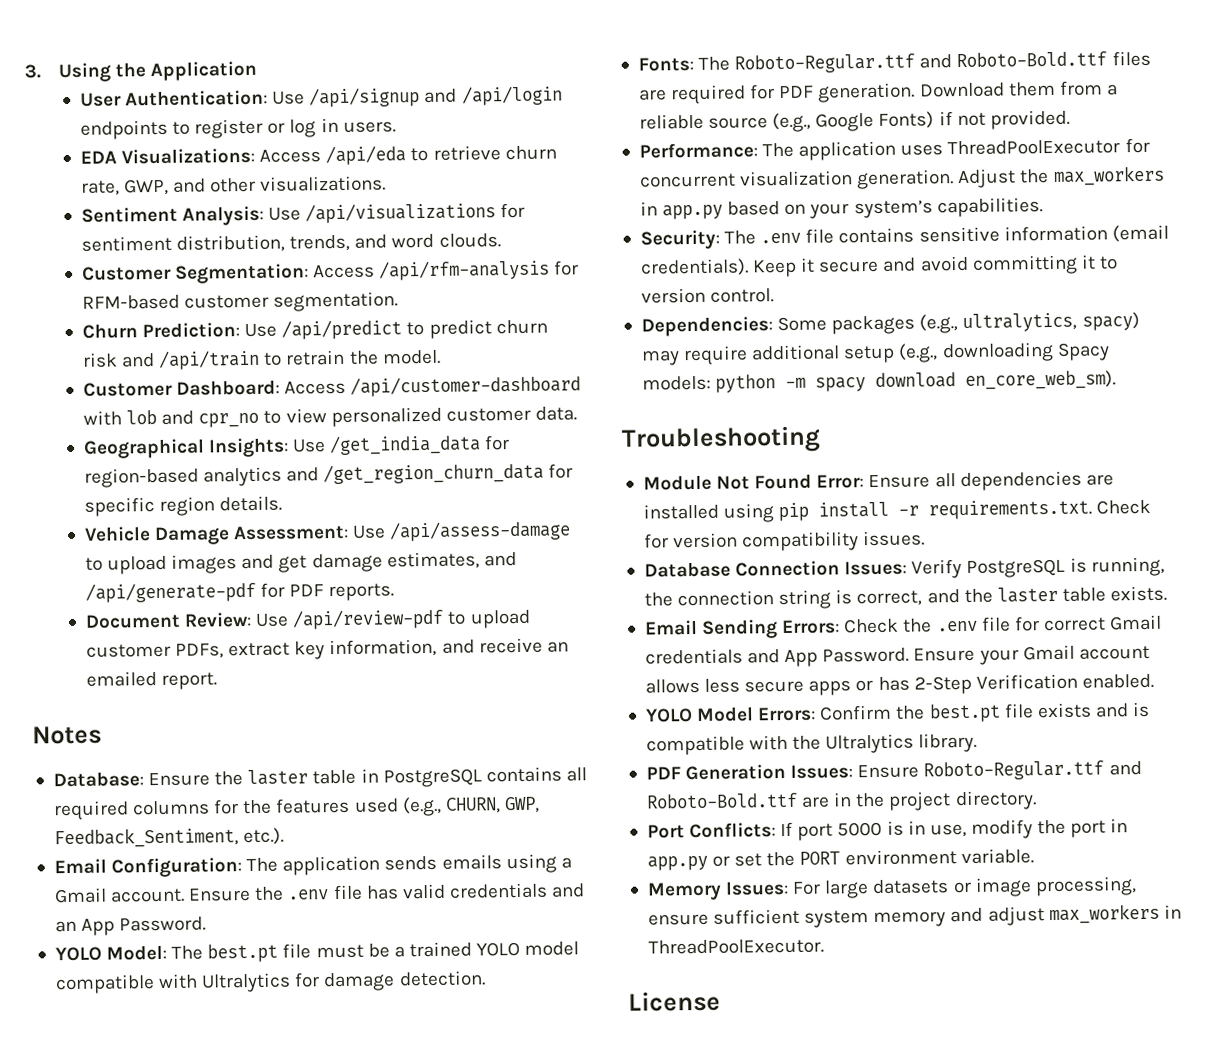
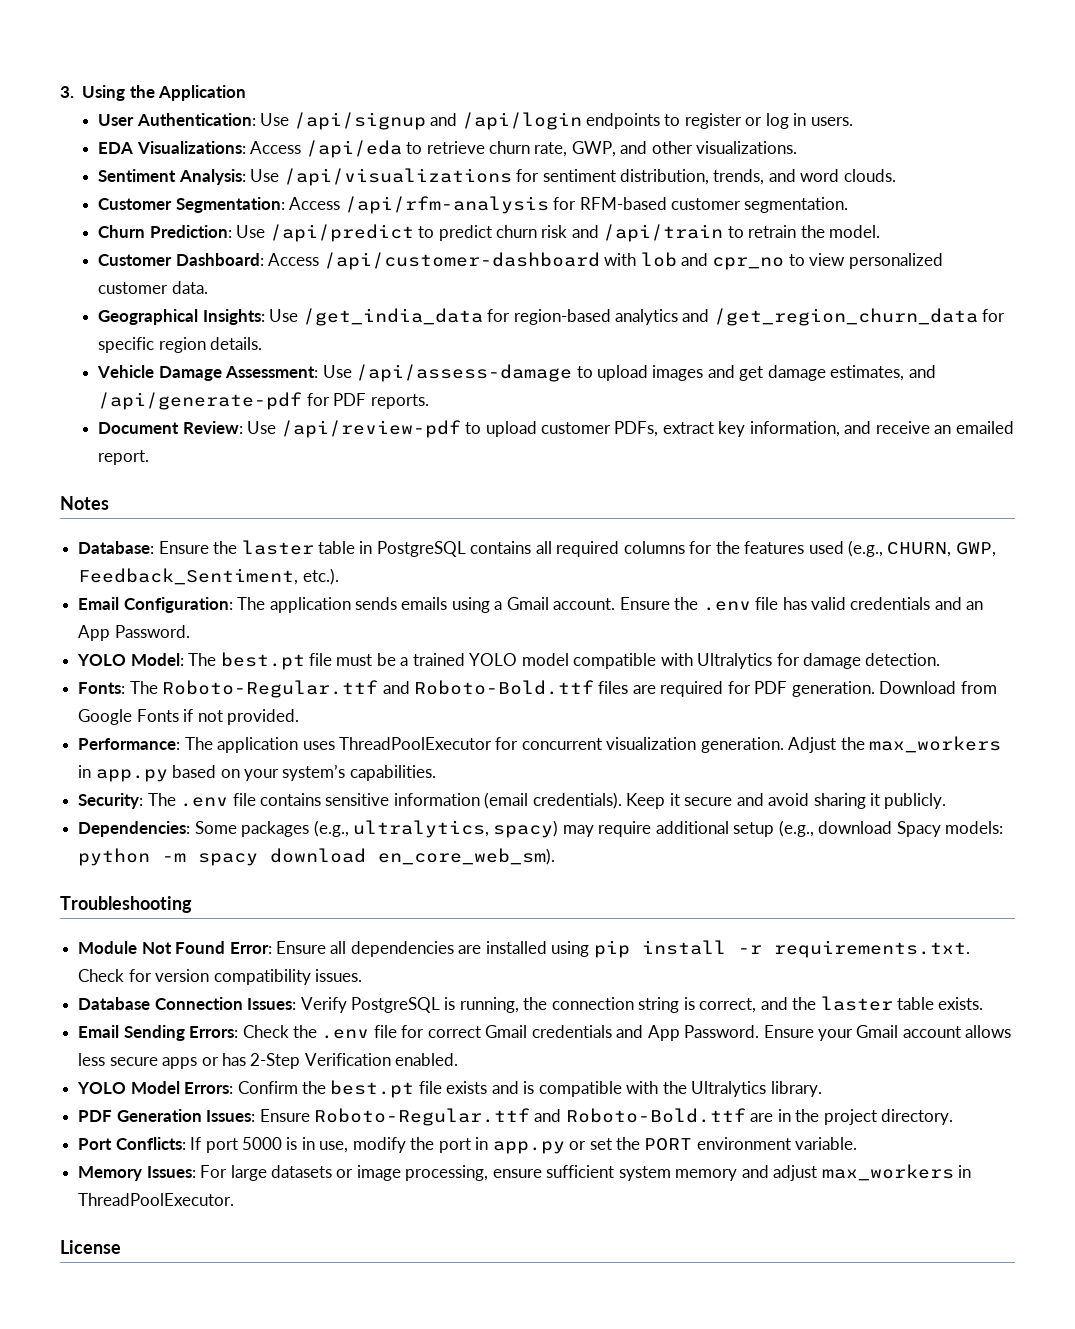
- Download them from a reliable source (e.g., Google Fonts) if not provided.
+ Download from Google Fonts if not provided.
- Keep it secure and avoid committing it to version control.
+ Keep it secure and avoid sharing it publicly.
- Dependencies: Some packages (e.g., ultralytics, spacy) may require additional setup (e.g., downloading Spacy models: python -m spacy download en_core_web_sm).
+ Dependencies: Some packages (e.g., ultralytics, spacy) may require additional setup (e.g., download Spacy models: python -m spacy download en_core_web_sm).

